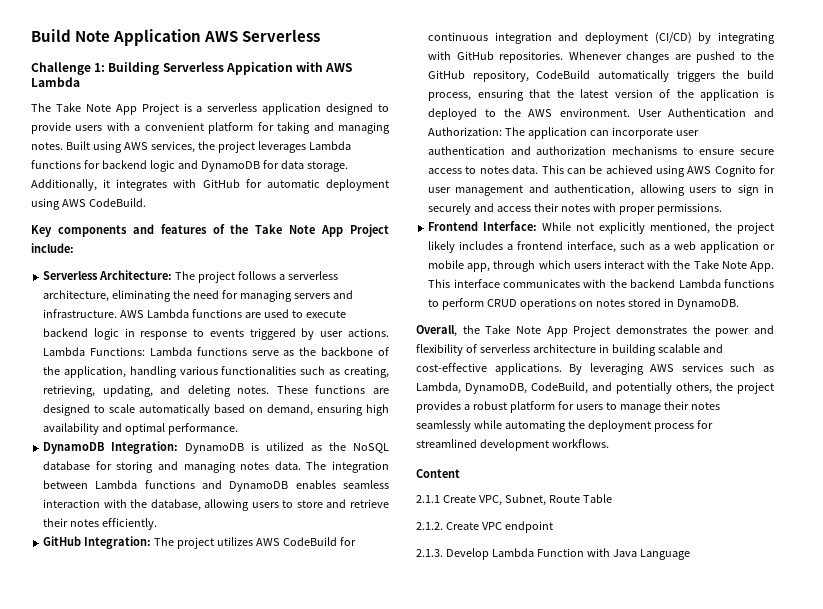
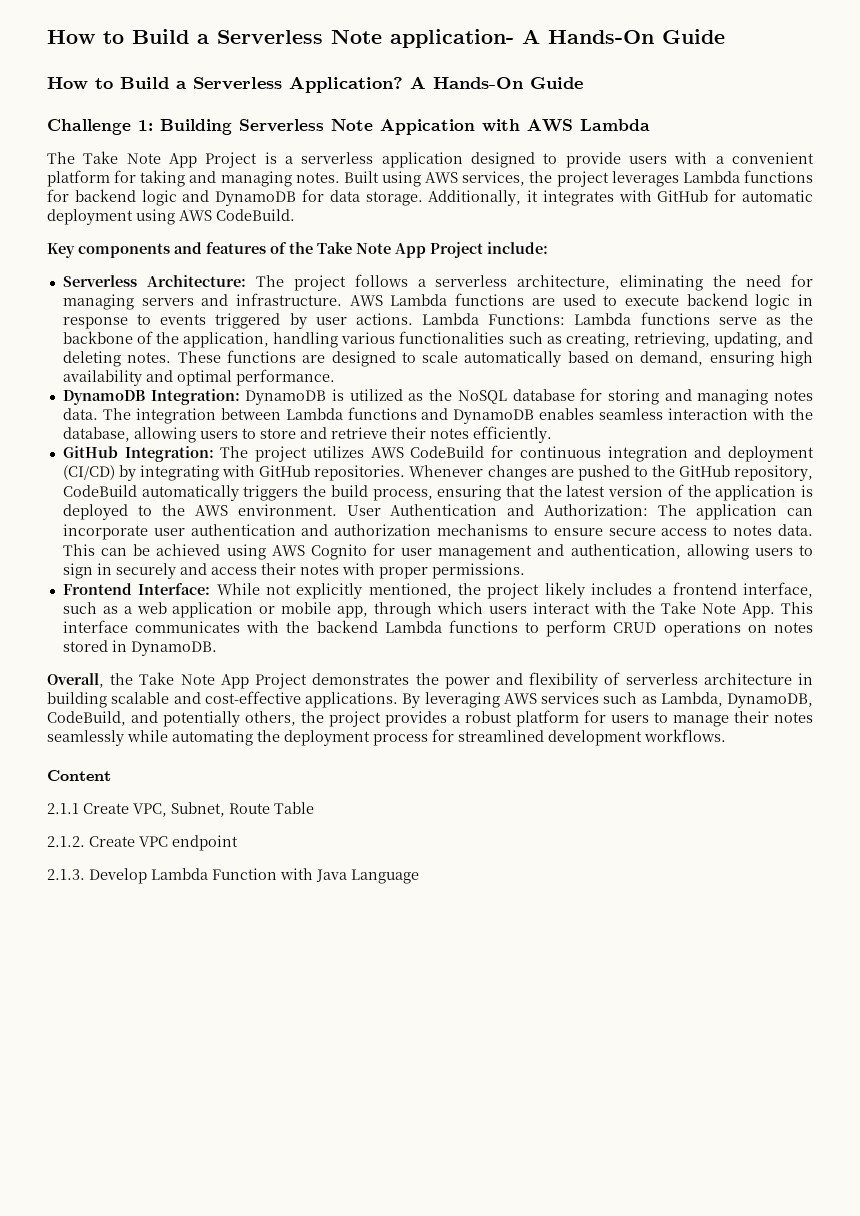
- Build Note Application AWS Serverless
+ How to Build a Serverless Note application- A Hands-On Guide
+ How to Build a Serverless Application? A Hands-On Guide
- Challenge 1: Building Serverless Appication with AWS Lambda
+ Challenge 1: Building Serverless Note Appication with AWS Lambda

